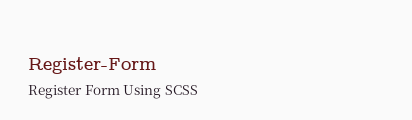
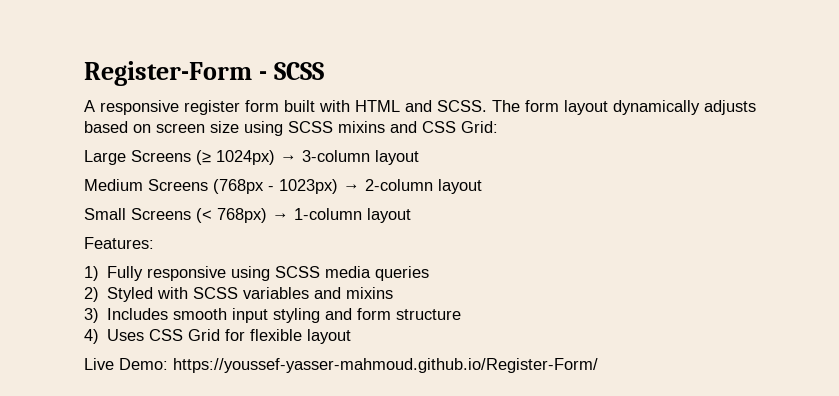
- Register-Form
- Register Form Using SCSS
+ Register-Form - SCSS
+ A responsive register form built with HTML and SCSS. The form layout dynamically adjusts based on screen size using SCSS mixins and CSS Grid:
+ Large Screens (≥ 1024px) → 3-column layout
+ Medium Screens (768px - 1023px) → 2-column layout
+ Small Screens (< 768px) → 1-column layout
+ Features:
+ 1) Fully responsive using SCSS media queries
+ 2) Styled with SCSS variables and mixins
+ 3) Includes smooth input styling and form structure
+ 4) Uses CSS Grid for flexible layout
+ Live Demo: https://youssef-yasser-mahmoud.github.io/Register-Form/

